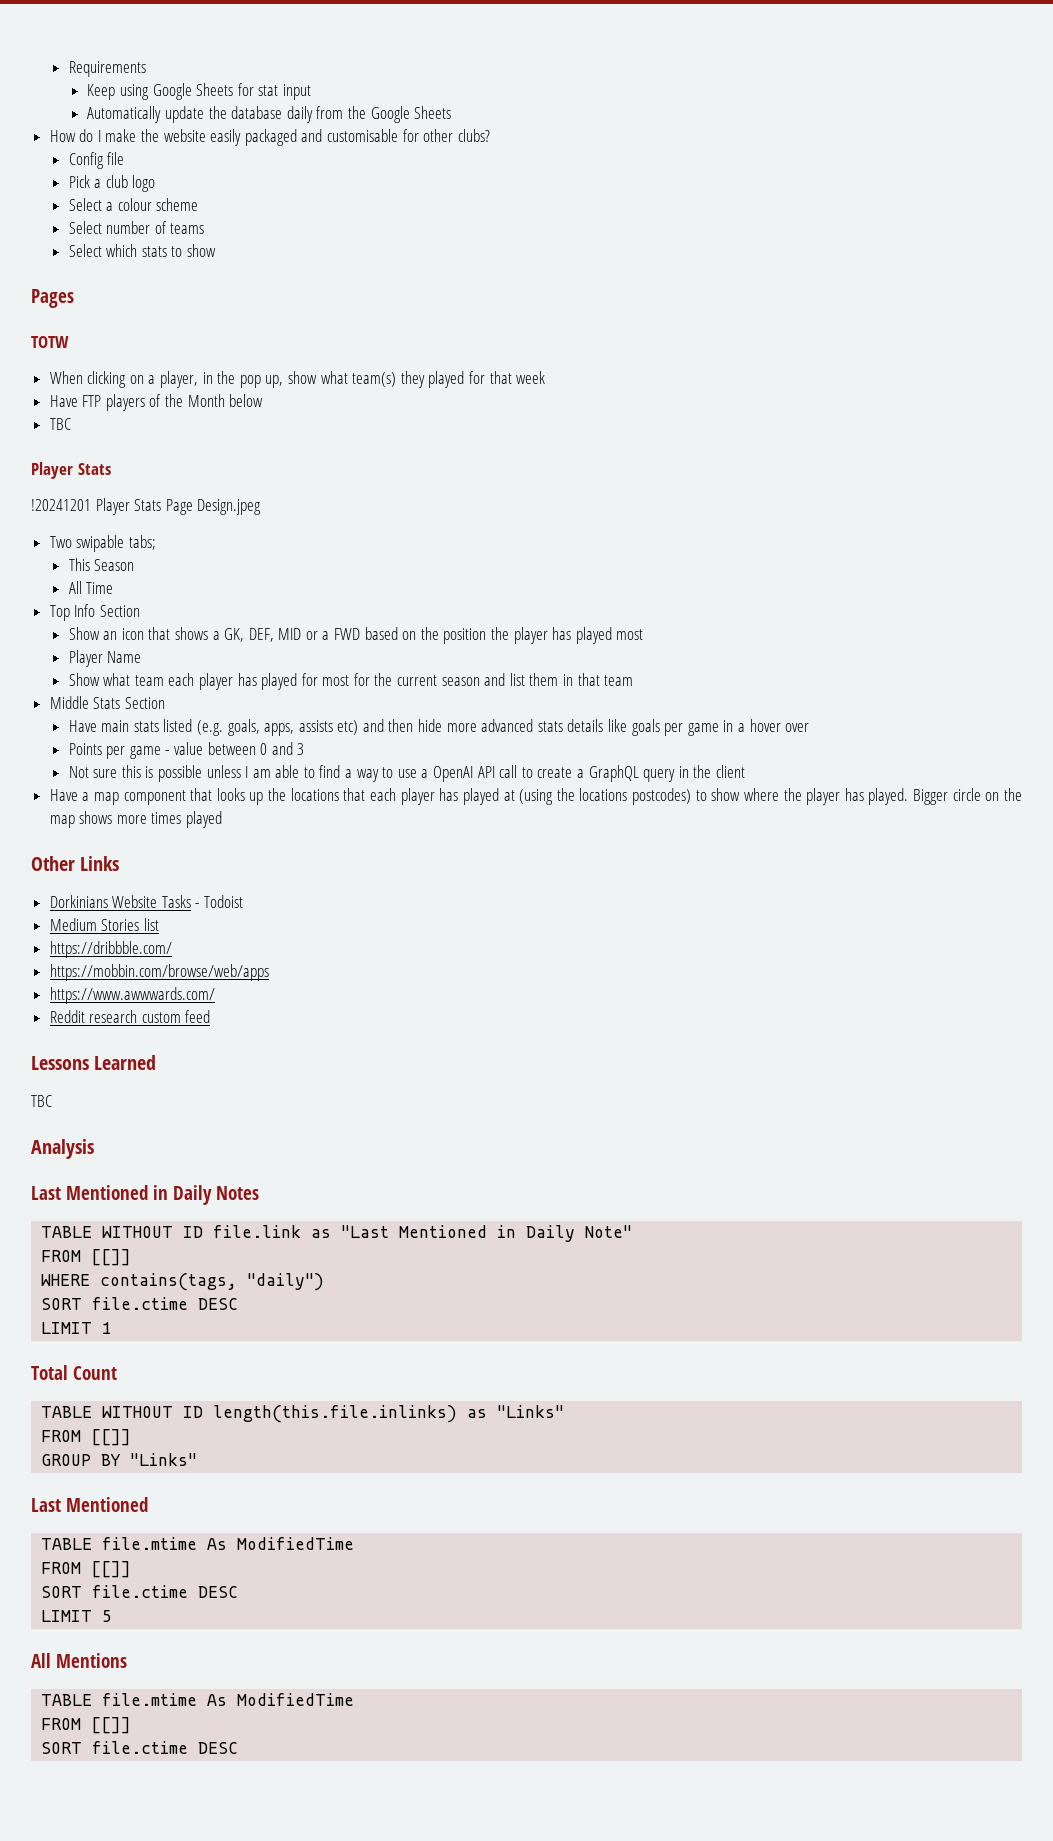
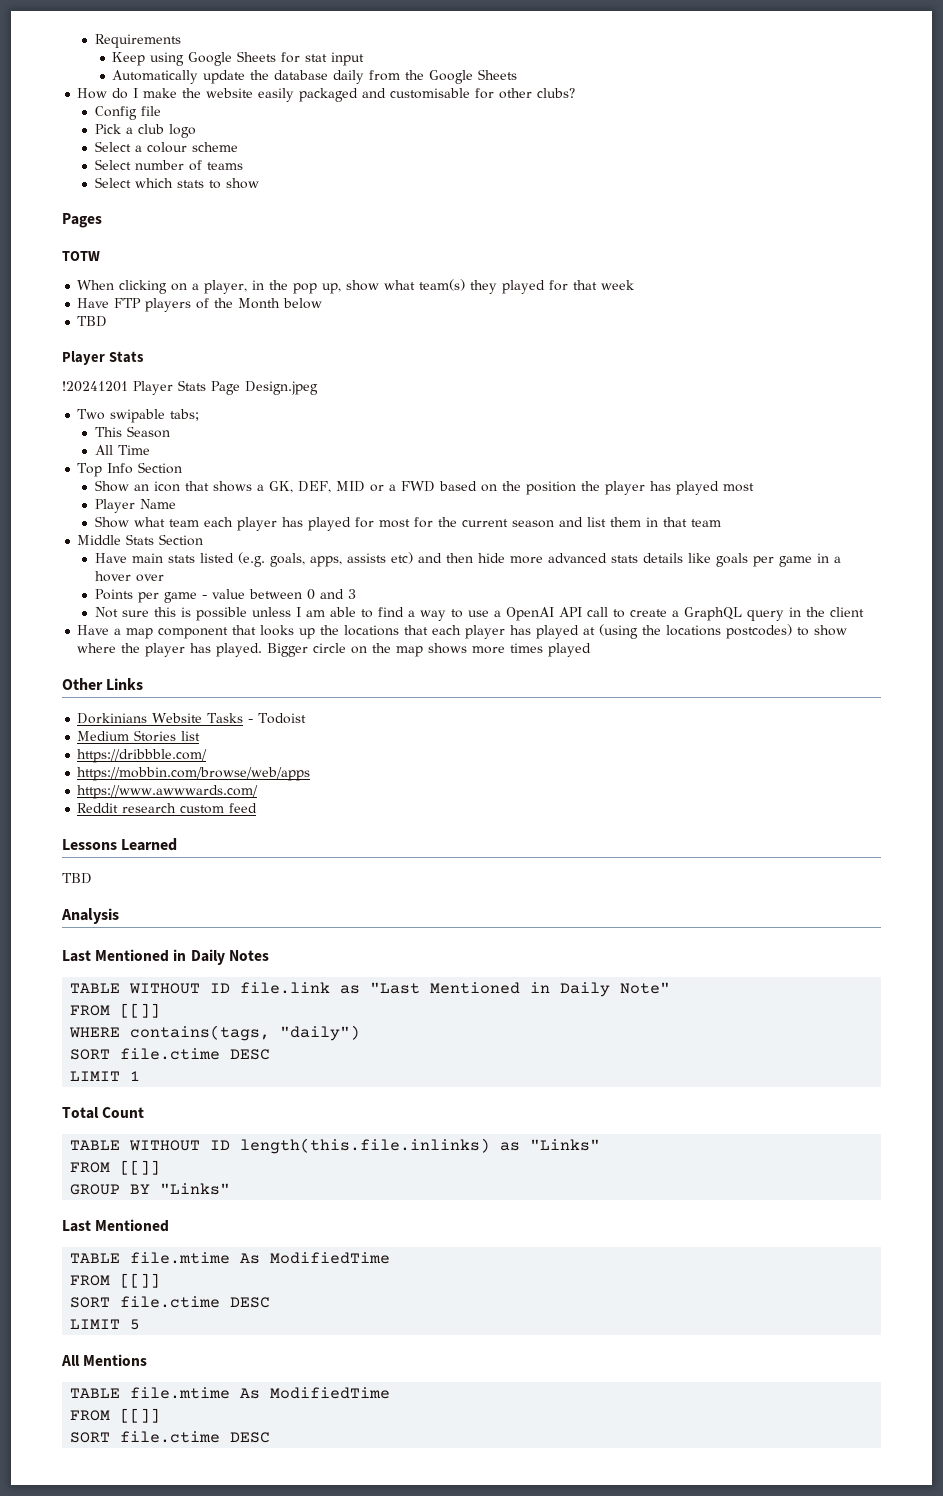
  Have FTP players of the Month below
- TBC
+ TBD
  Lessons Learned
- TBC
+ TBD

